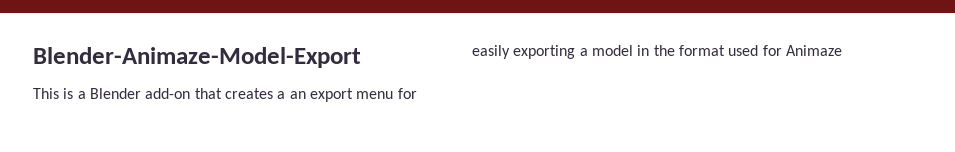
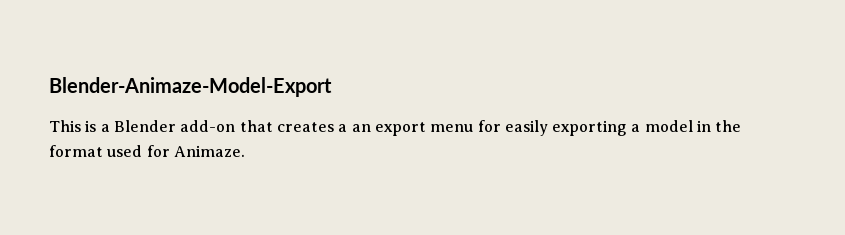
- This is a Blender add-on that creates a an export menu for easily exporting a model in the format used for Animaze
+ This is a Blender add-on that creates a an export menu for easily exporting a model in the format used for Animaze.

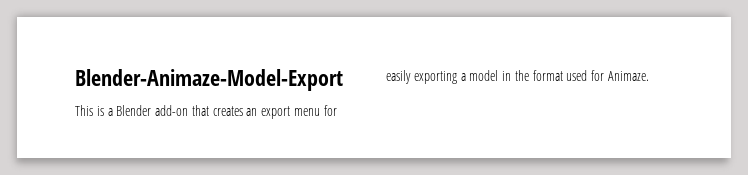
- This is a Blender add-on that creates a an export menu for easily exporting a model in the format used for Animaze.
+ This is a Blender add-on that creates an export menu for easily exporting a model in the format used for Animaze.

